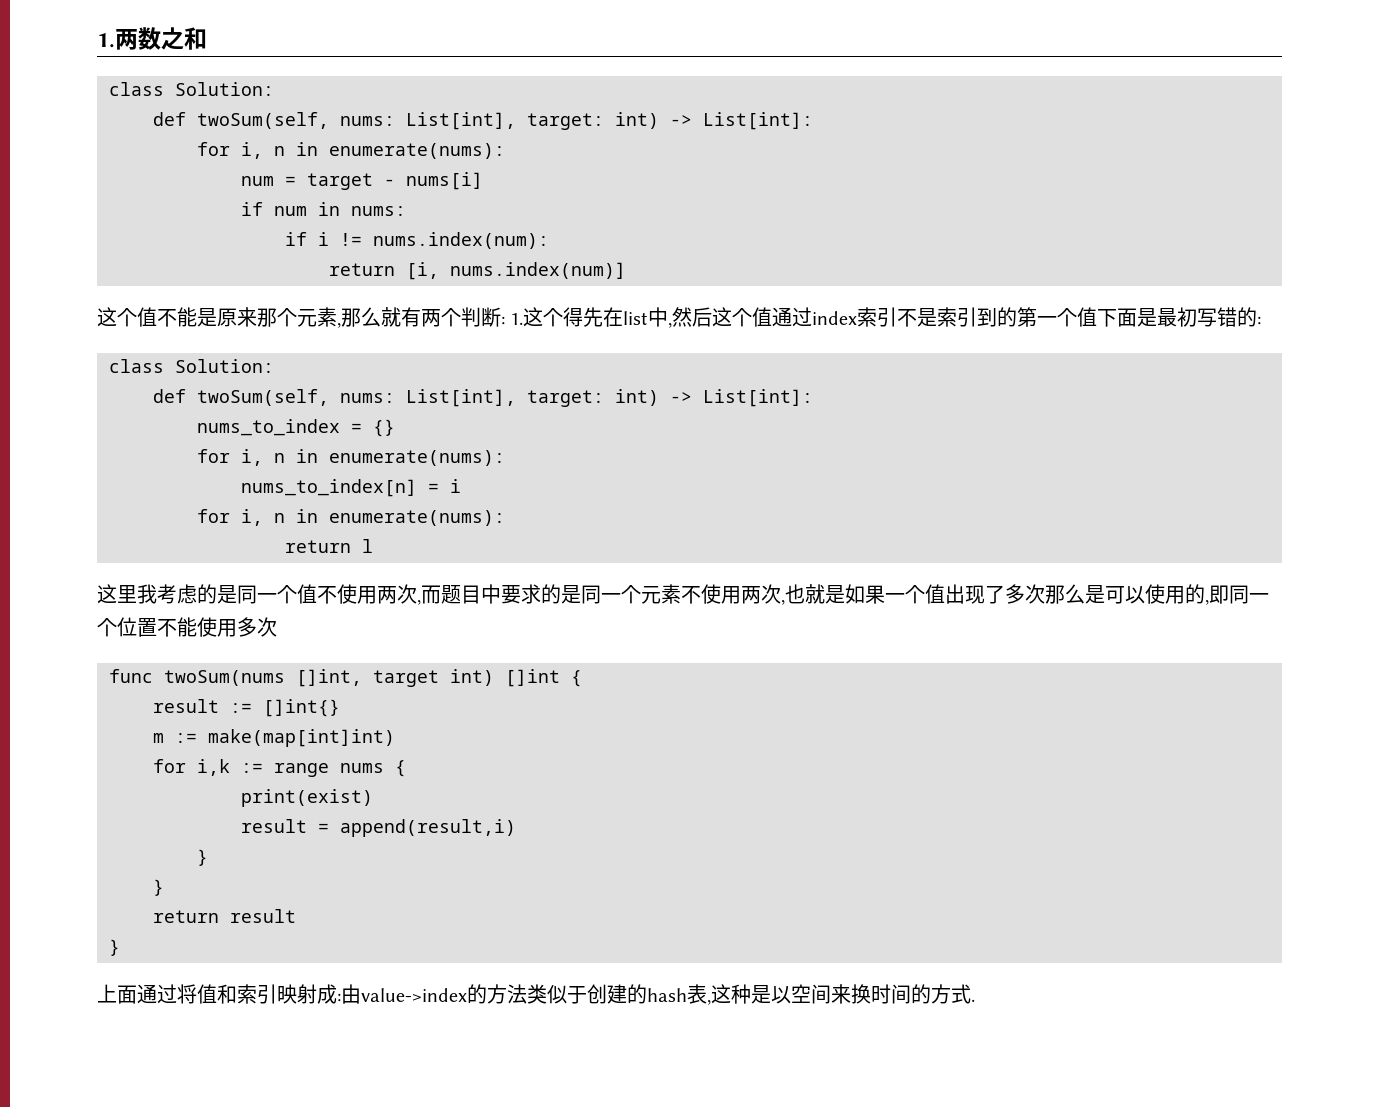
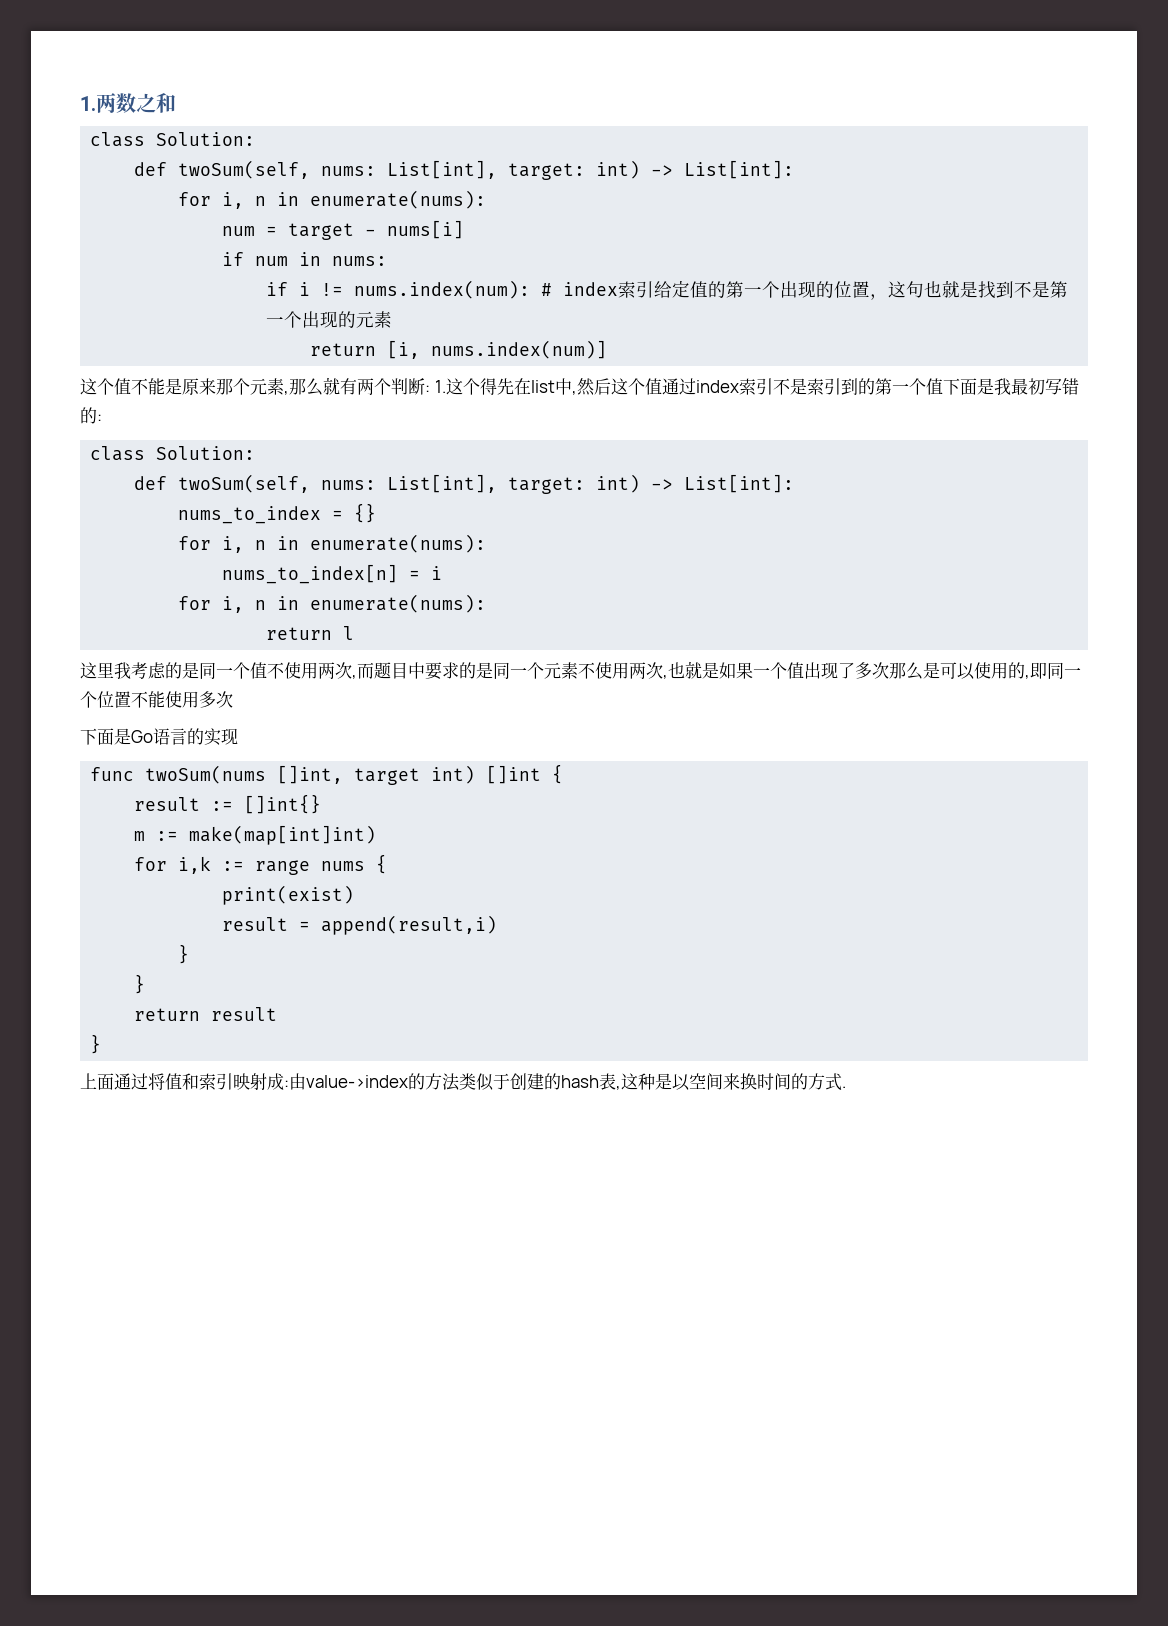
- if i != nums.index(num):
+ if i != nums.index(num): # index索引给定值的第一个出现的位置，这句也就是找到不是第一个出现的元素
- 这个值不能是原来那个元素,那么就有两个判断: 1.这个得先在list中,然后这个值通过index索引不是索引到的第一个值下面是最初写错的:
+ 这个值不能是原来那个元素,那么就有两个判断: 1.这个得先在list中,然后这个值通过index索引不是索引到的第一个值下面是我最初写错的:
+ 下面是Go语言的实现

